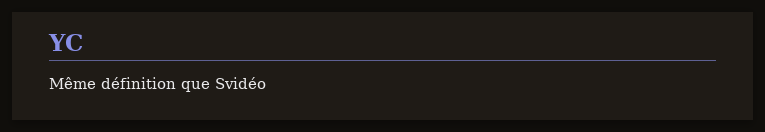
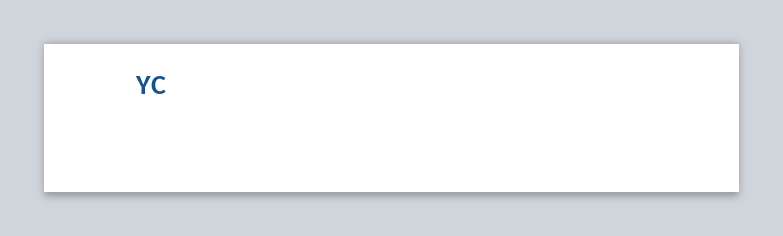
- Même définition que Svidéo

